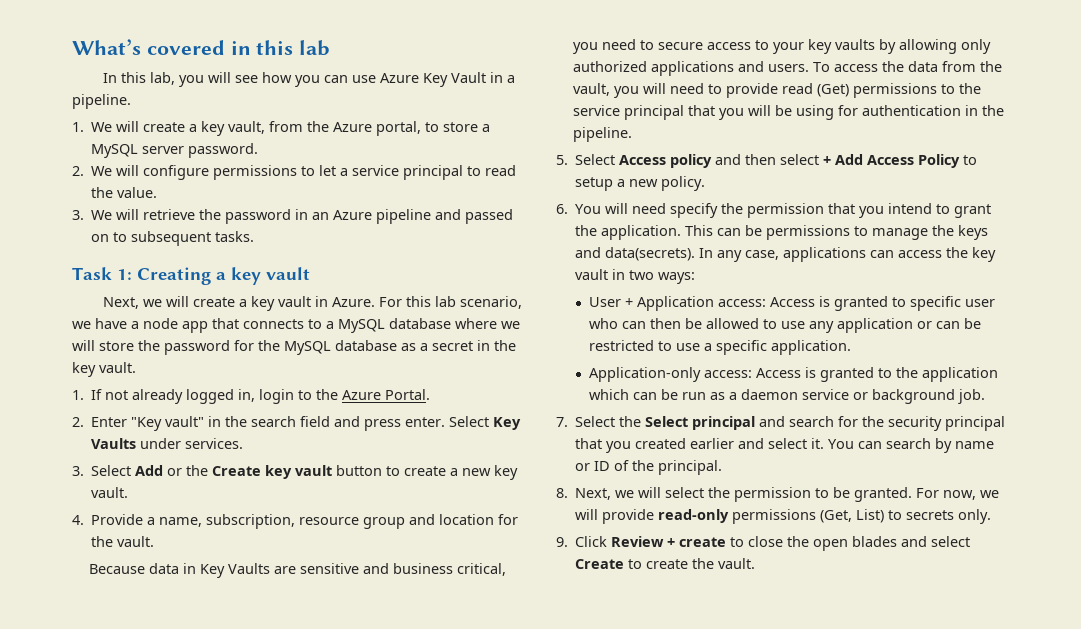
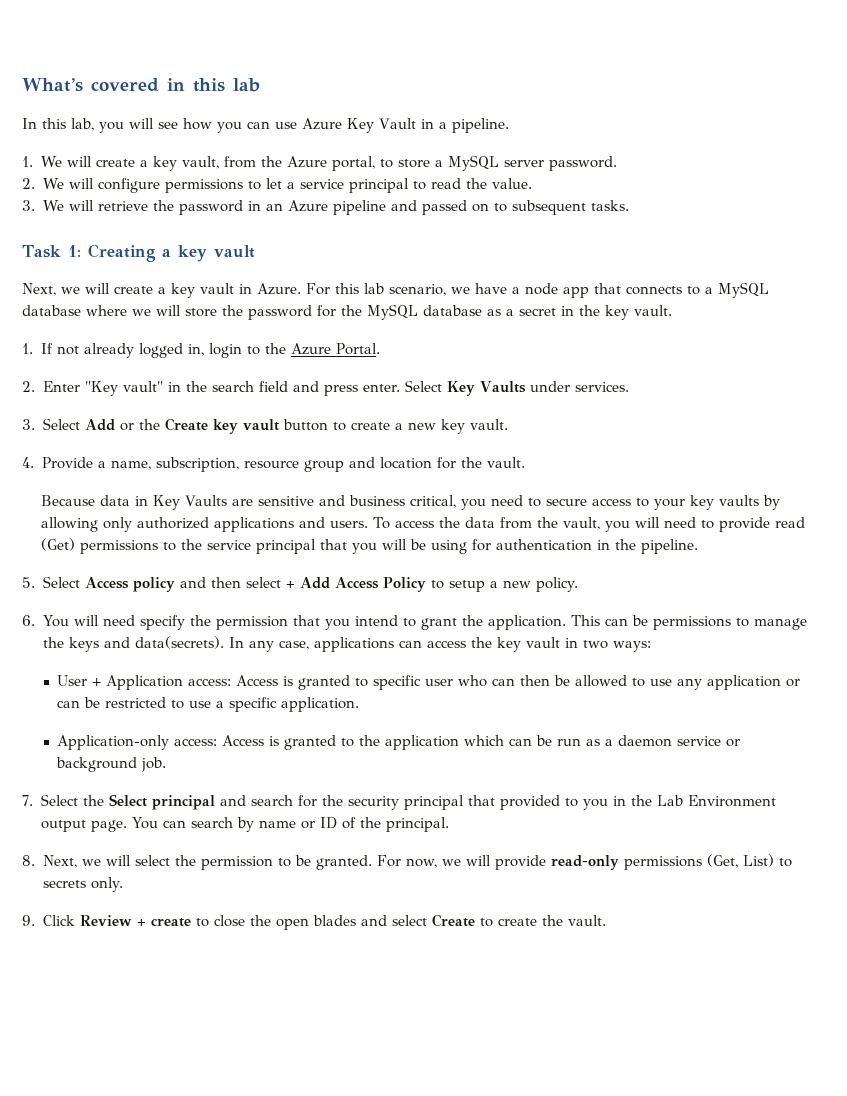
- 7. Select the Select principal and search for the security principal that you created earlier and select it.
+ 7. Select the Select principal and search for the security principal that provided to you in the Lab Environment output page.

